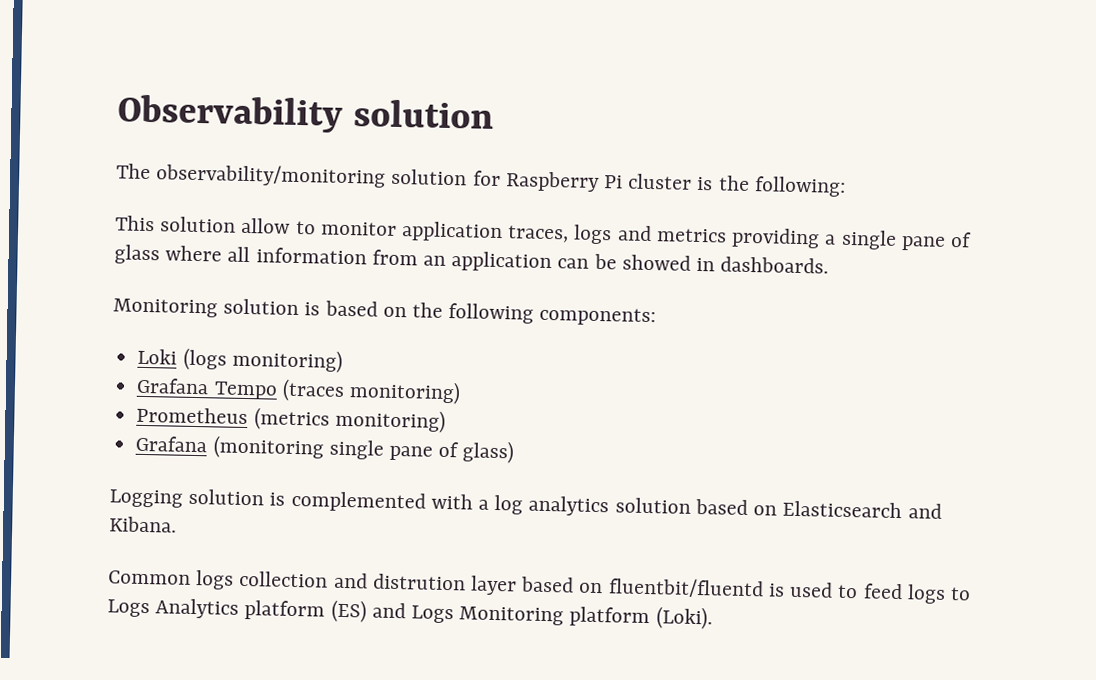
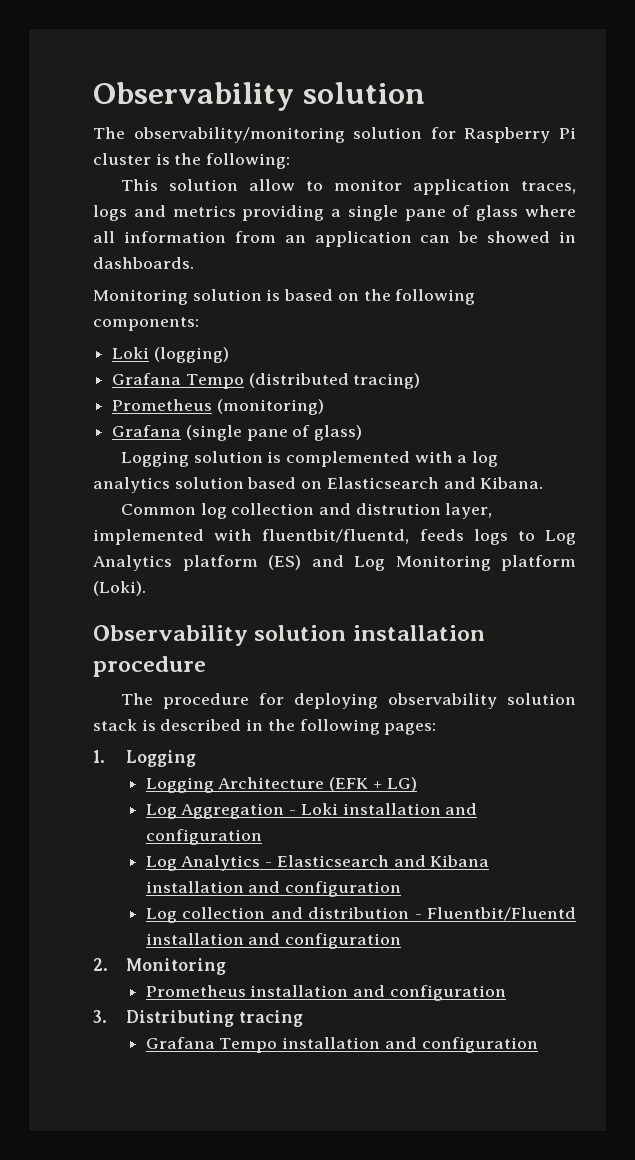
- Loki (logs monitoring)
- Grafana Tempo (traces monitoring)
- Prometheus (metrics monitoring)
- Grafana (monitoring single pane of glass)
+ Loki (logging)
+ Grafana Tempo (distributed tracing)
+ Prometheus (monitoring)
+ Grafana (single pane of glass)
- Common logs collection and distrution layer based on fluentbit/fluentd is used to feed logs to Logs Analytics platform (ES) and Logs Monitoring platform (Loki).
+ Common log collection and distrution layer, implemented with fluentbit/fluentd, feeds logs to Log Analytics platform (ES) and Log Monitoring platform (Loki).
+ Observability solution installation procedure
+ The procedure for deploying observability solution stack is described in the following pages:
+ 1. Logging
+ Logging Architecture (EFK + LG)
+ Log Aggregation - Loki installation and configuration
+ Log Analytics - Elasticsearch and Kibana installation and configuration
+ Log collection and distribution - Fluentbit/Fluentd installation and configuration
+ 2. Monitoring
+ Prometheus installation and configuration
+ 3. Distributing tracing
+ Grafana Tempo installation and configuration

